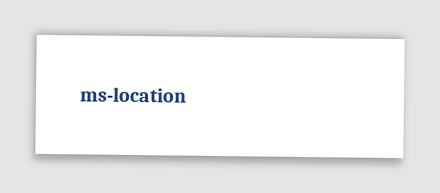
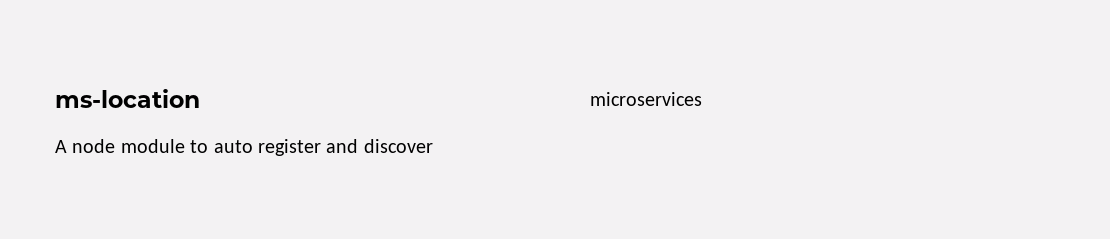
+ A node module to auto register and discover microservices

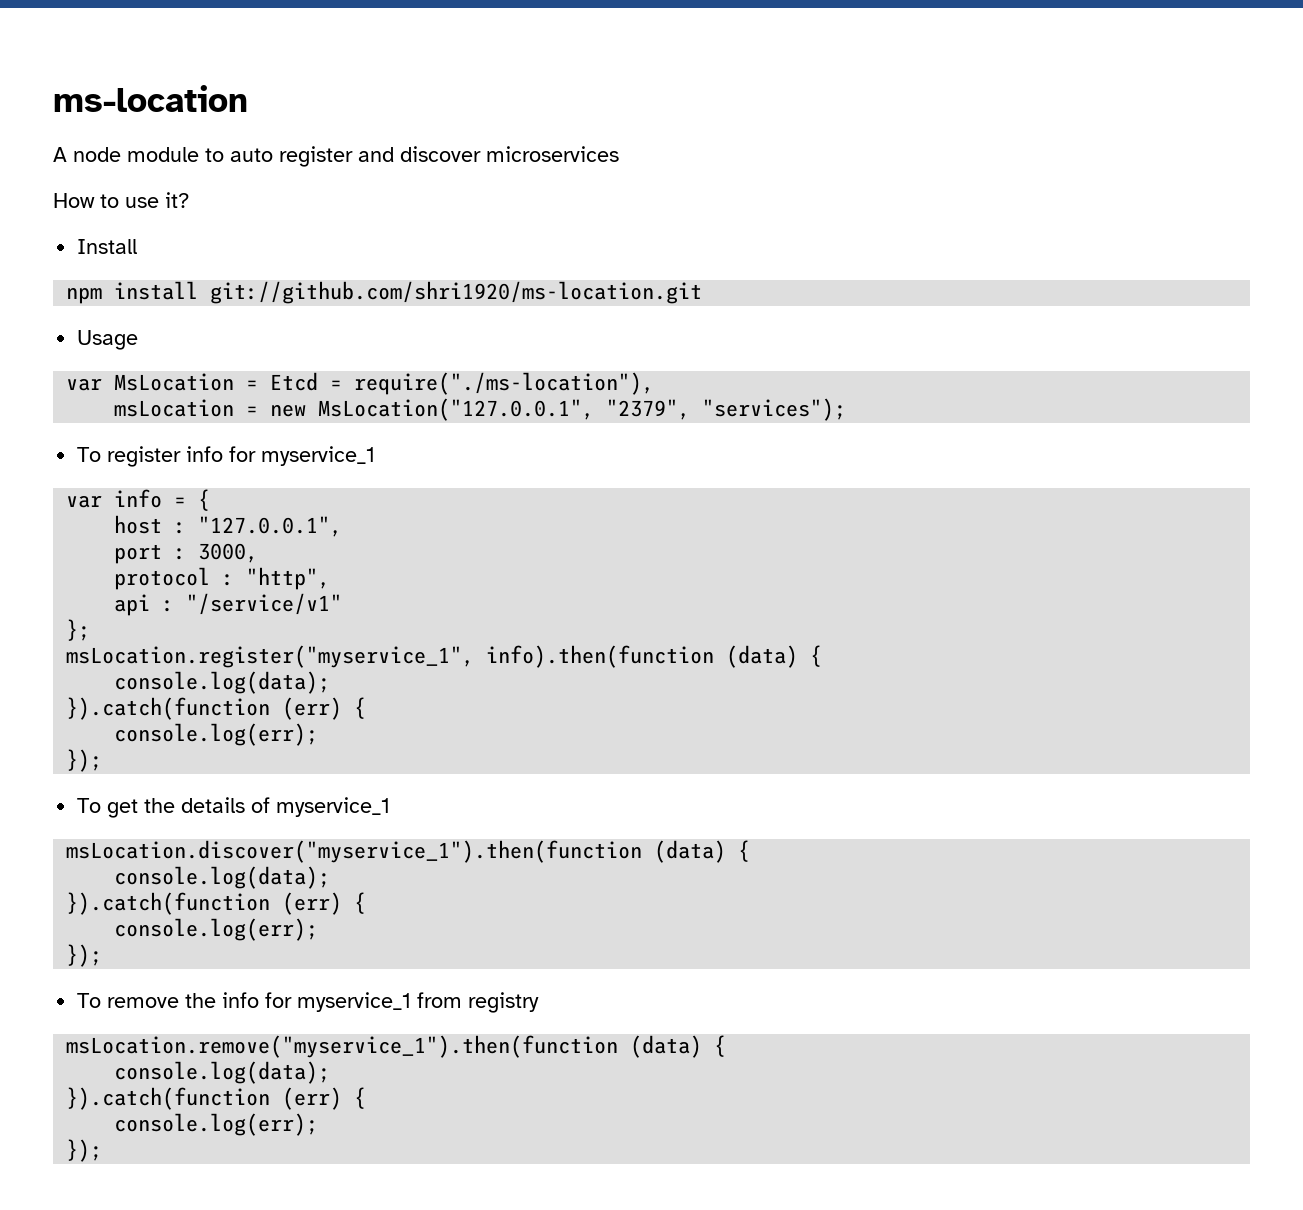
+ How to use it?
+ Install
+ npm install git://github.com/shri1920/ms-location.git
+ Usage
+ var MsLocation = Etcd = require("./ms-location"),
+ msLocation = new MsLocation("127.0.0.1", "2379", "services");
+ To register info for myservice_1
+ var info = {
+ host : "127.0.0.1",
+ port : 3000,
+ protocol : "http",
+ api : "/service/v1"
+ };
+ msLocation.register("myservice_1", info).then(function (data) {
+ console.log(data);
+ }).catch(function (err) {
+ console.log(err);
+ });
+ To get the details of myservice_1
+ msLocation.discover("myservice_1").then(function (data) {
+ console.log(data);
+ }).catch(function (err) {
+ console.log(err);
+ });
+ To remove the info for myservice_1 from registry
+ msLocation.remove("myservice_1").then(function (data) {
+ console.log(data);
+ }).catch(function (err) {
+ console.log(err);
+ });

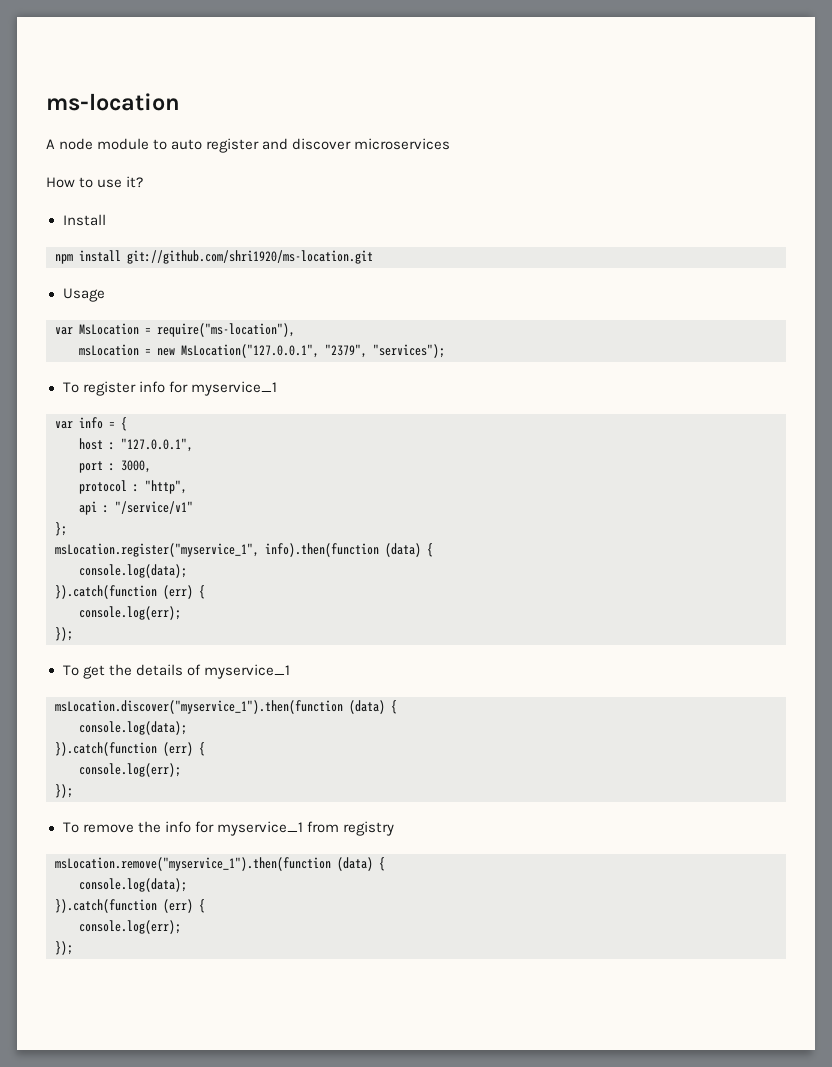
- var MsLocation = Etcd = require("./ms-location"),
+ var MsLocation = require("ms-location"),

